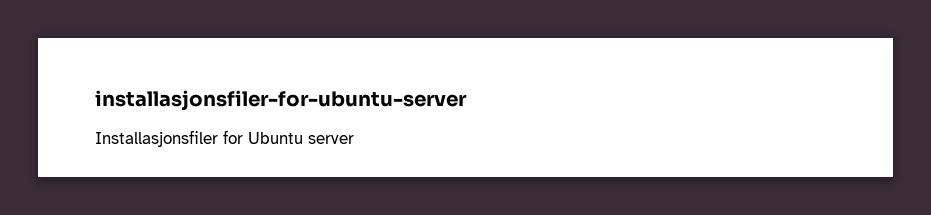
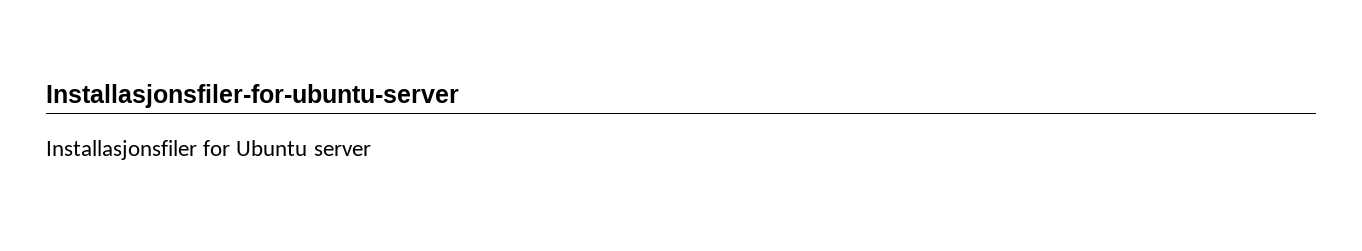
- installasjonsfiler-for-ubuntu-server
+ Installasjonsfiler-for-ubuntu-server

